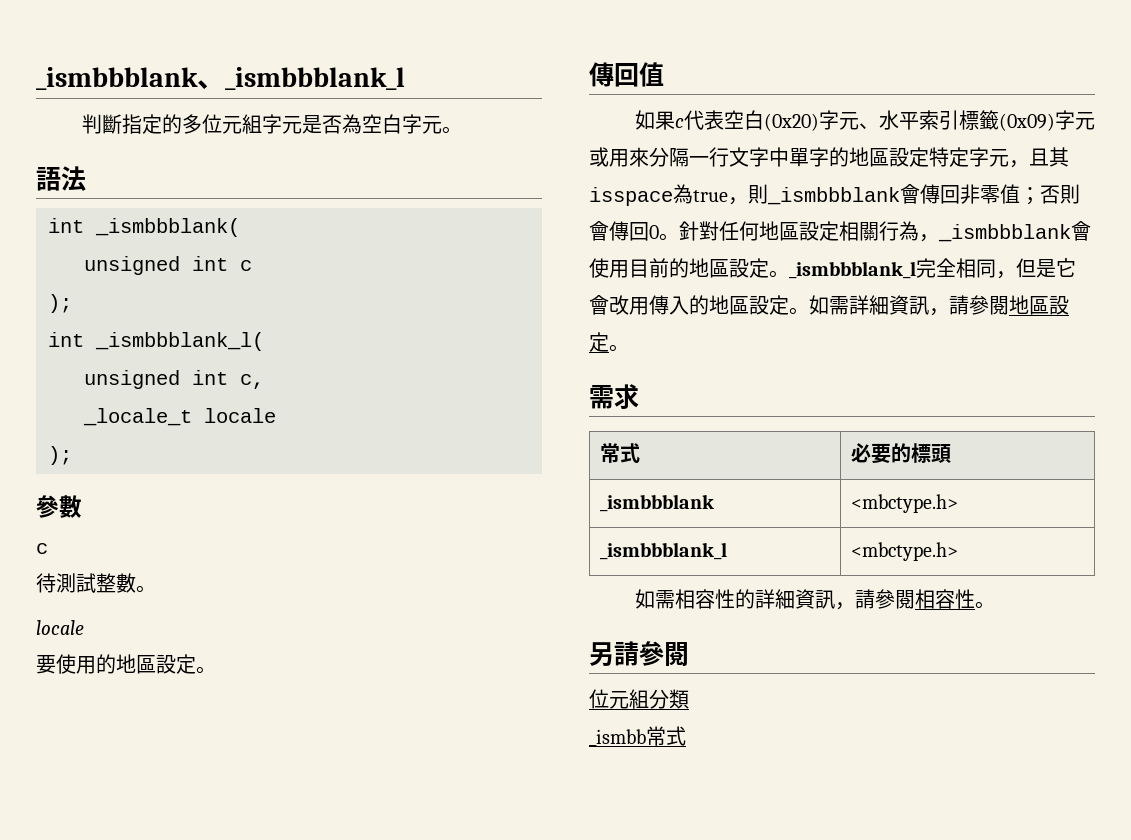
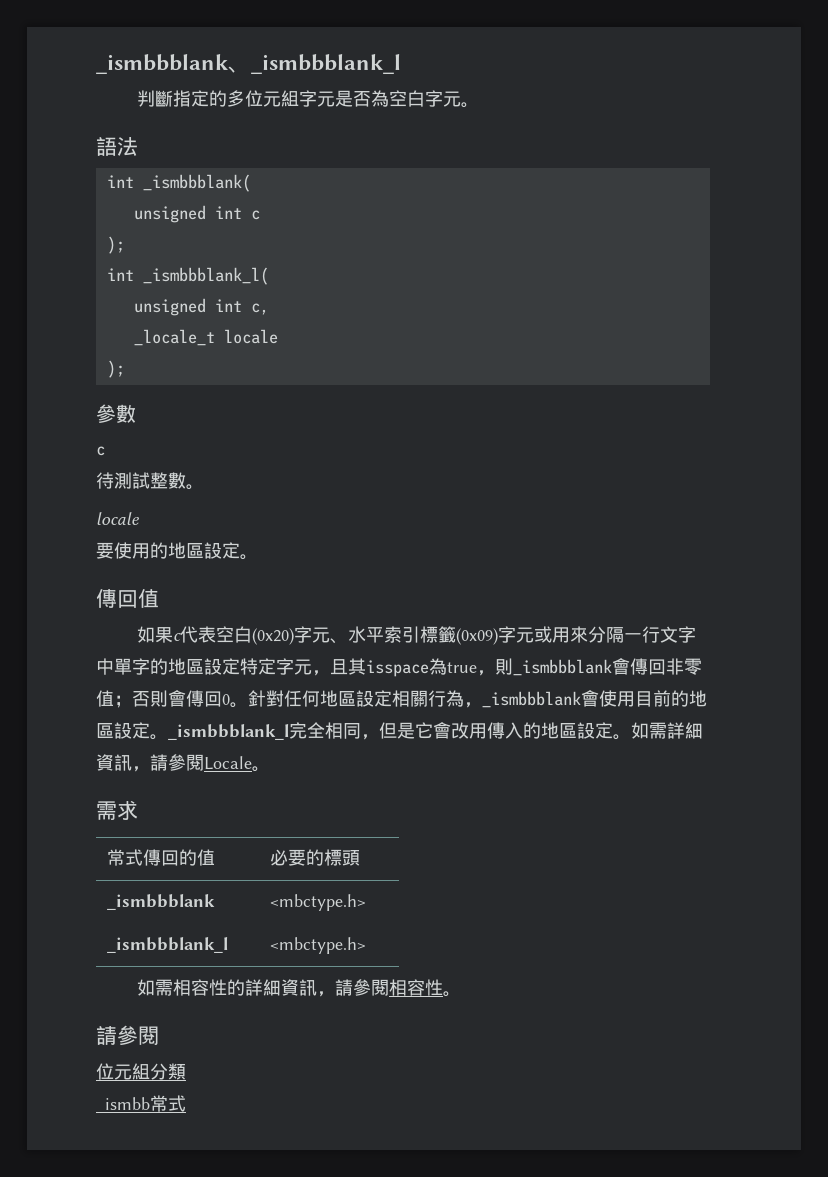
- 如需詳細資訊，請參閱地區設定。
+ 如需詳細資訊，請參閱Locale。
- 常式 | 必要的標頭
+ 常式傳回的值 | 必要的標頭
  如需相容性的詳細資訊，請參閱相容性。
- 另請參閱
+ 請參閱

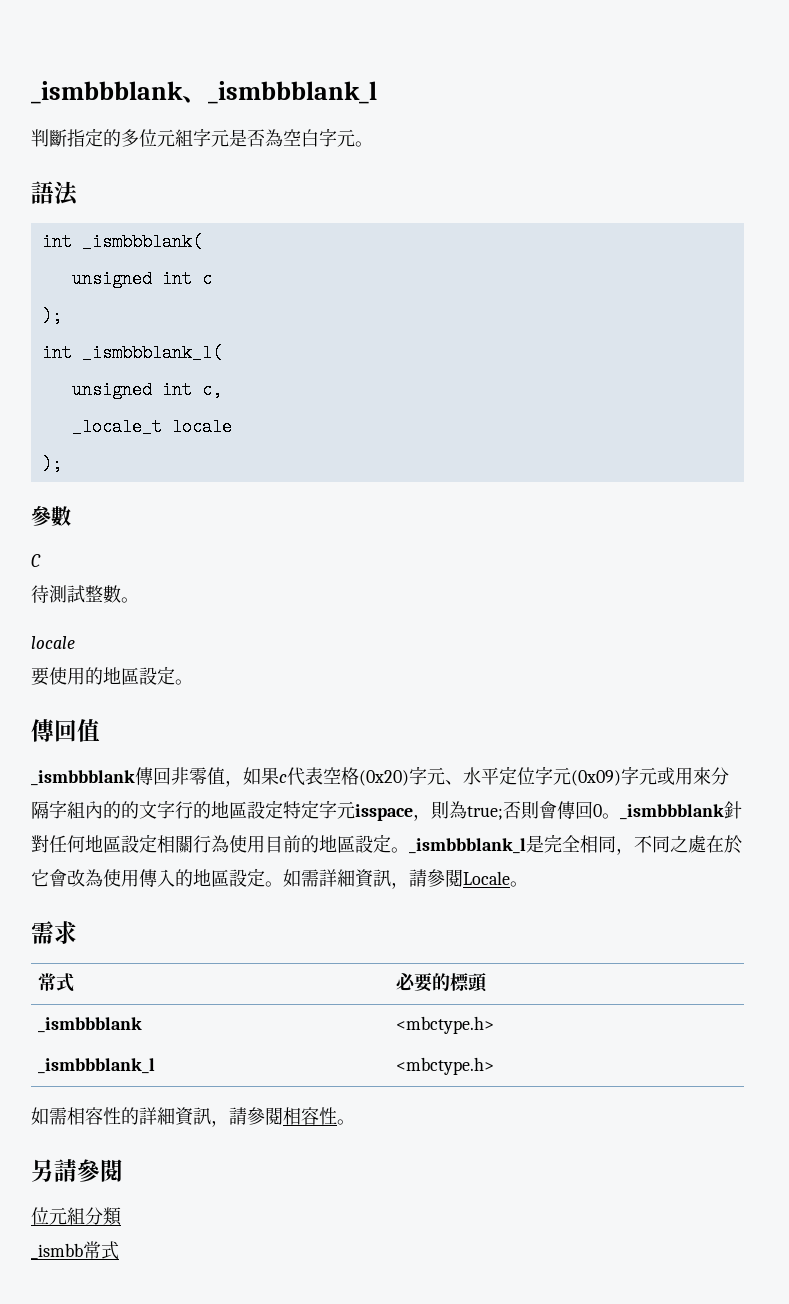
  參數
- c
+ C
- 如果c代表空白(0x20)字元、水平索引標籤(0x09)字元或用來分隔一行文字中單字的地區設定特定字元，且其isspace為true，則_ismbbblank會傳回非零值；否則會傳回0。
+ _ismbbblank傳回非零值，如果c代表空格(0x20)字元、水平定位字元(0x09)字元或用來分隔字組內的的文字行的地區設定特定字元isspace，則為true;否則會傳回0。
- 針對任何地區設定相關行為，_ismbbblank會使用目前的地區設定。
+ _ismbbblank針對任何地區設定相關行為使用目前的地區設定。
- _ismbbblank_l完全相同，但是它會改用傳入的地區設定。
+ _ismbbblank_l是完全相同，不同之處在於它會改為使用傳入的地區設定。
- 常式傳回的值 | 必要的標頭
+ 常式 | 必要的標頭
  如需相容性的詳細資訊，請參閱相容性。
- 請參閱
+ 另請參閱

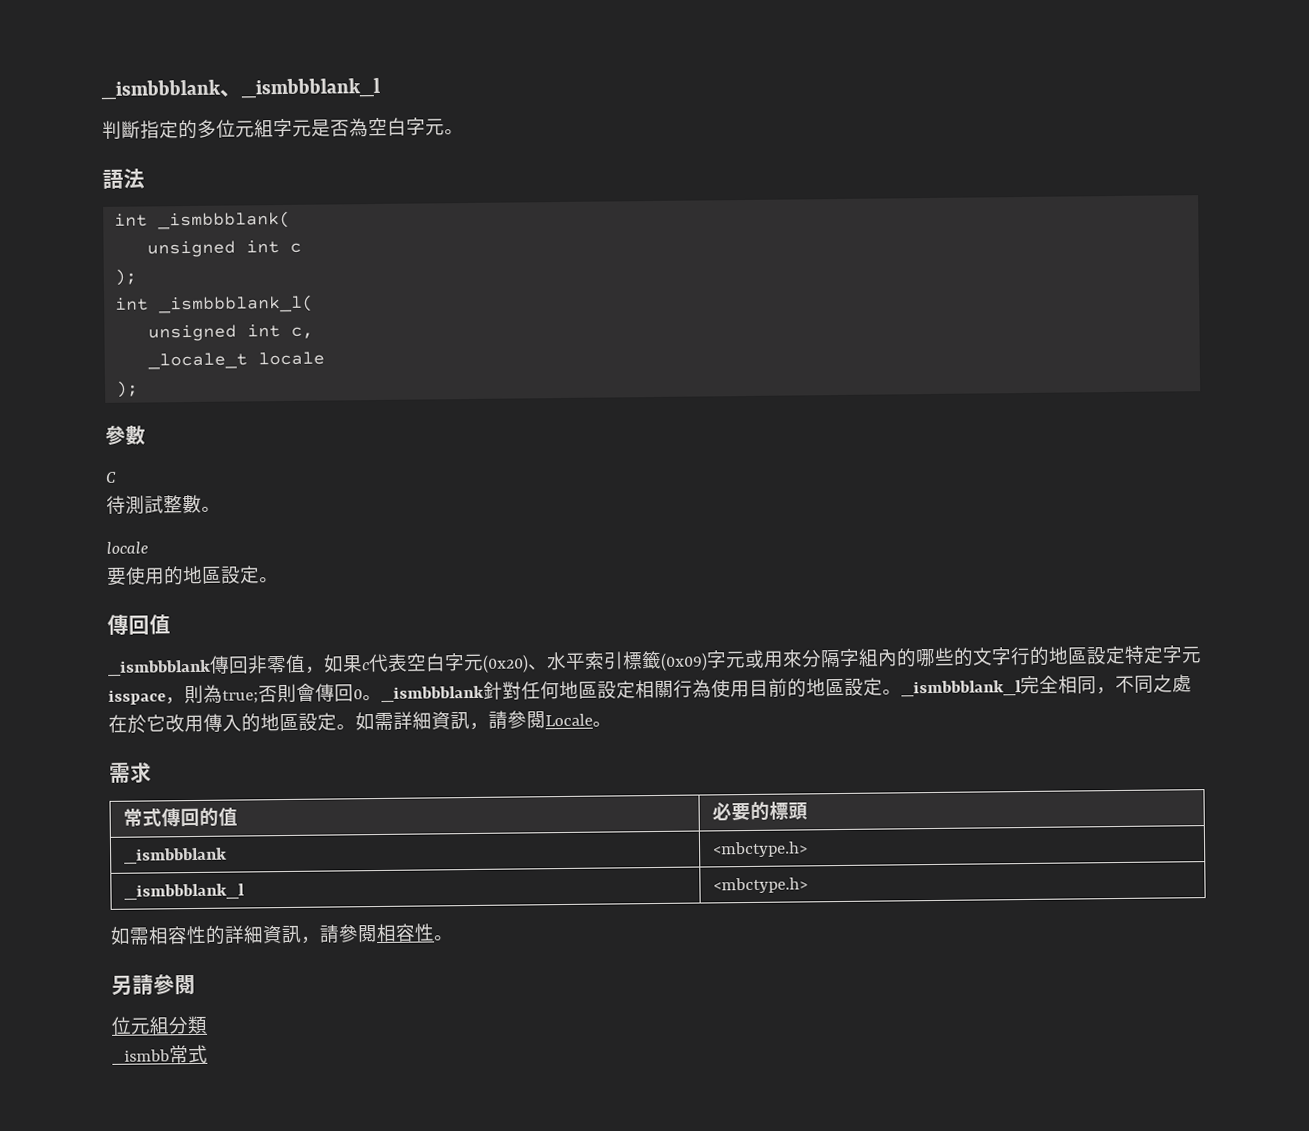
- _ismbbblank傳回非零值，如果c代表空格(0x20)字元、水平定位字元(0x09)字元或用來分隔字組內的的文字行的地區設定特定字元isspace，則為true;否則會傳回0。
+ _ismbbblank傳回非零值，如果c代表空白字元(0x20)、水平索引標籤(0x09)字元或用來分隔字組內的哪些的文字行的地區設定特定字元isspace，則為true;否則會傳回0。
- _ismbbblank_l是完全相同，不同之處在於它會改為使用傳入的地區設定。
+ _ismbbblank_l完全相同，不同之處在於它改用傳入的地區設定。
- 常式 | 必要的標頭
+ 常式傳回的值 | 必要的標頭

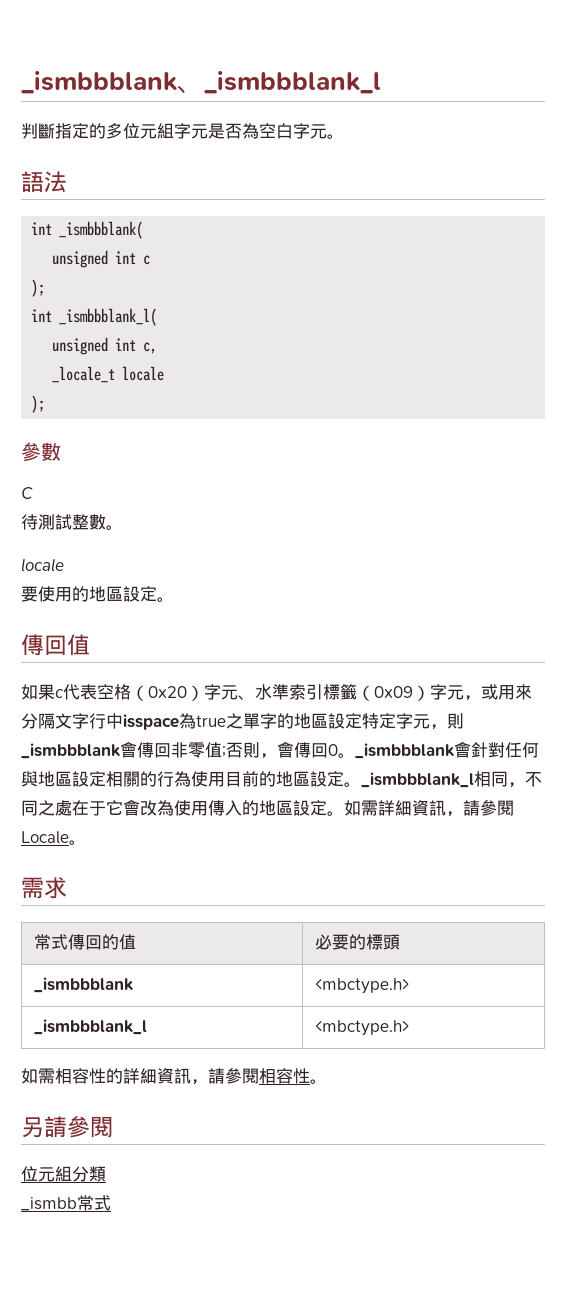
- _ismbbblank傳回非零值，如果c代表空白字元(0x20)、水平索引標籤(0x09)字元或用來分隔字組內的哪些的文字行的地區設定特定字元isspace，則為true;否則會傳回0。
+ 如果c代表空格（0x20）字元、水準索引標籤（0x09）字元，或用來分隔文字行中isspace為true之單字的地區設定特定字元，則_ismbbblank會傳回非零值;否則，會傳回0。
- _ismbbblank針對任何地區設定相關行為使用目前的地區設定。
+ _ismbbblank會針對任何與地區設定相關的行為使用目前的地區設定。
- _ismbbblank_l完全相同，不同之處在於它改用傳入的地區設定。
+ _ismbbblank_l相同，不同之處在于它會改為使用傳入的地區設定。

